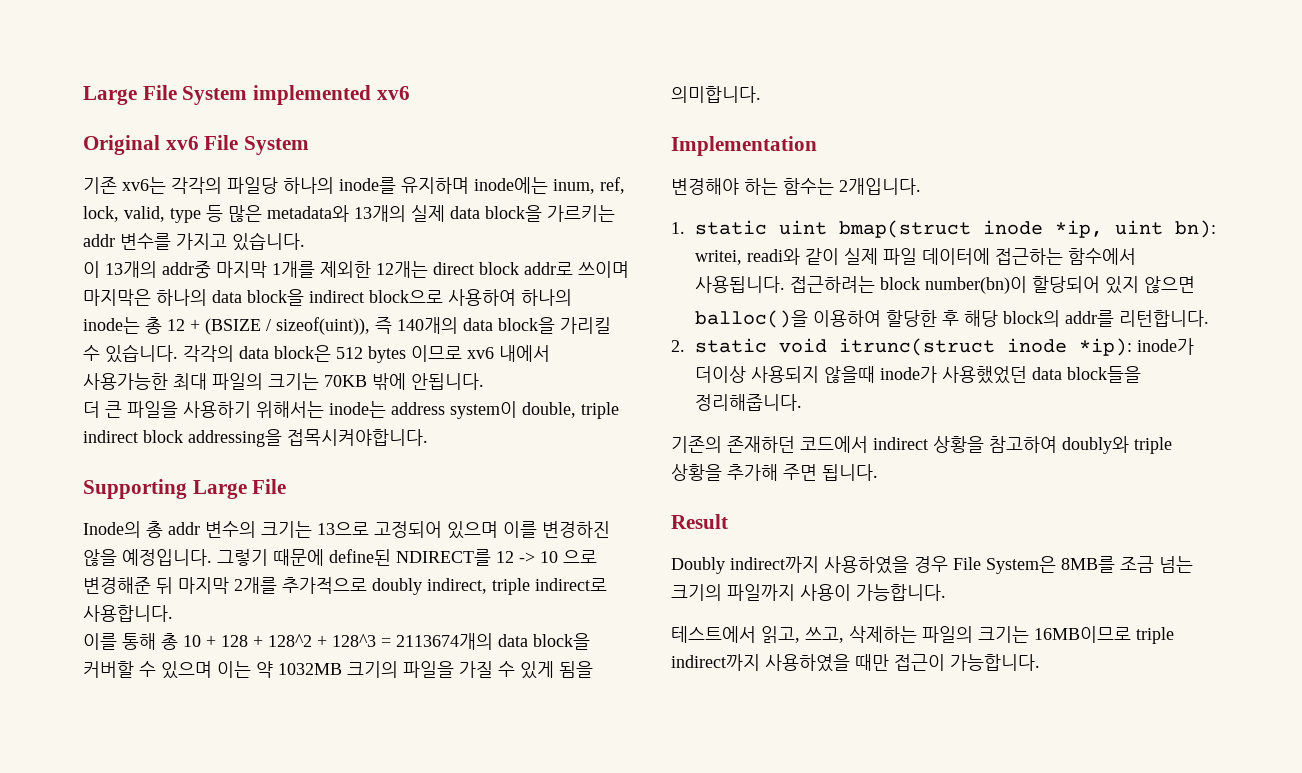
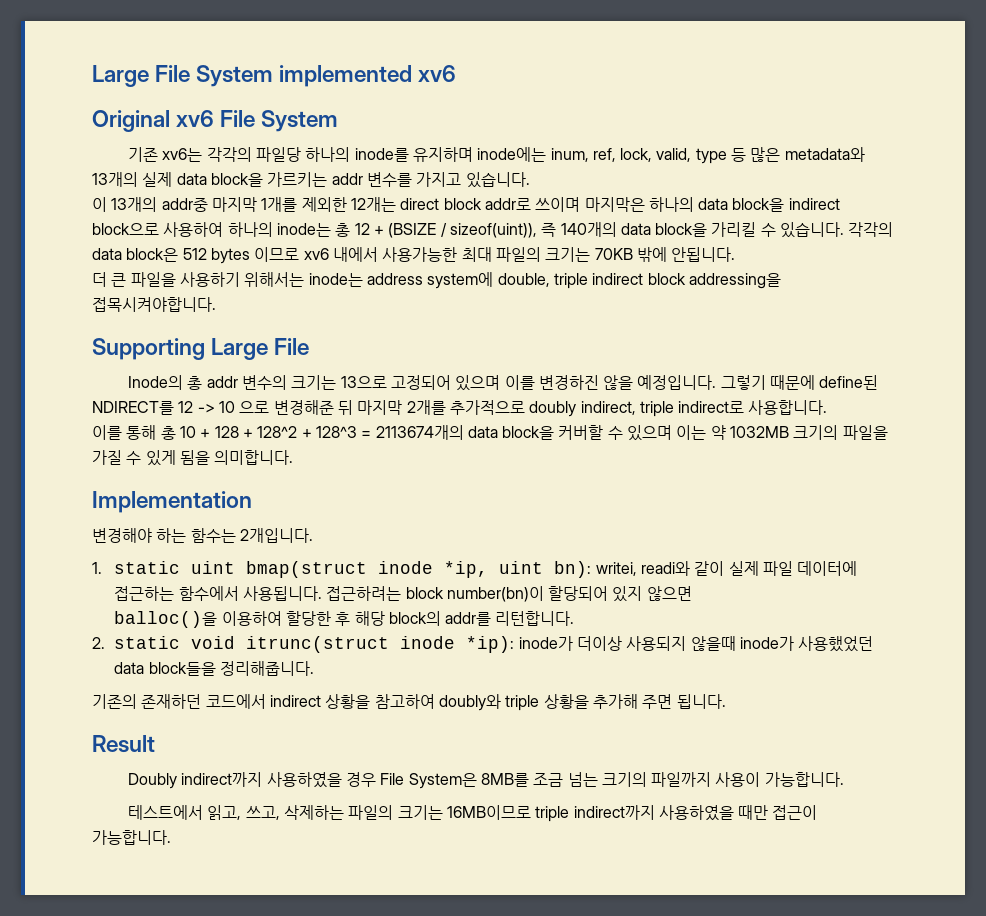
- 더 큰 파일을 사용하기 위해서는 inode는 address system이 double, triple indirect block addressing을 접목시켜야합니다.
+ 더 큰 파일을 사용하기 위해서는 inode는 address system에 double, triple indirect block addressing을 접목시켜야합니다.

